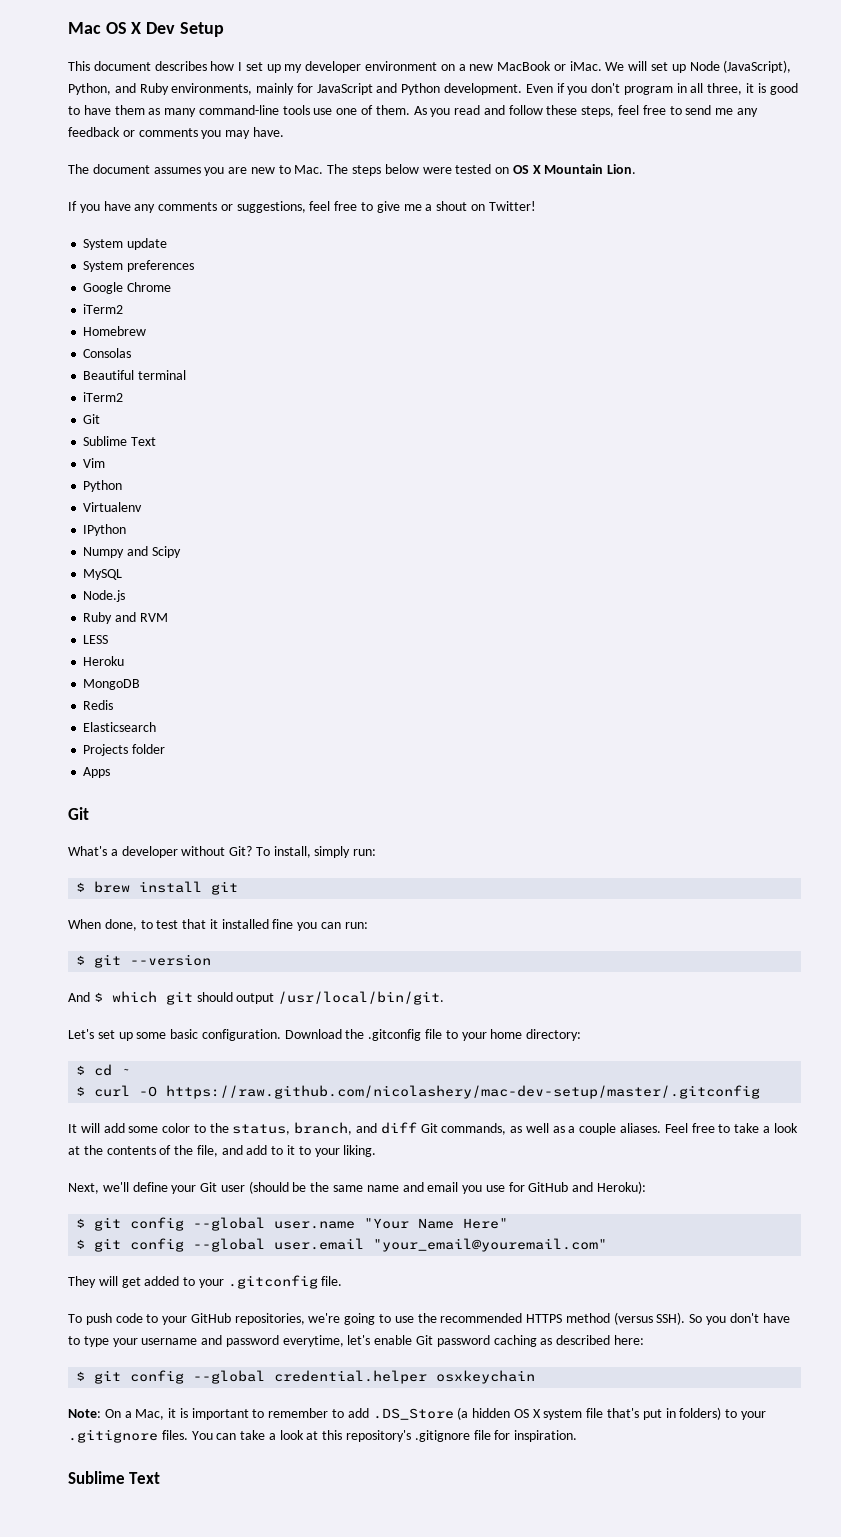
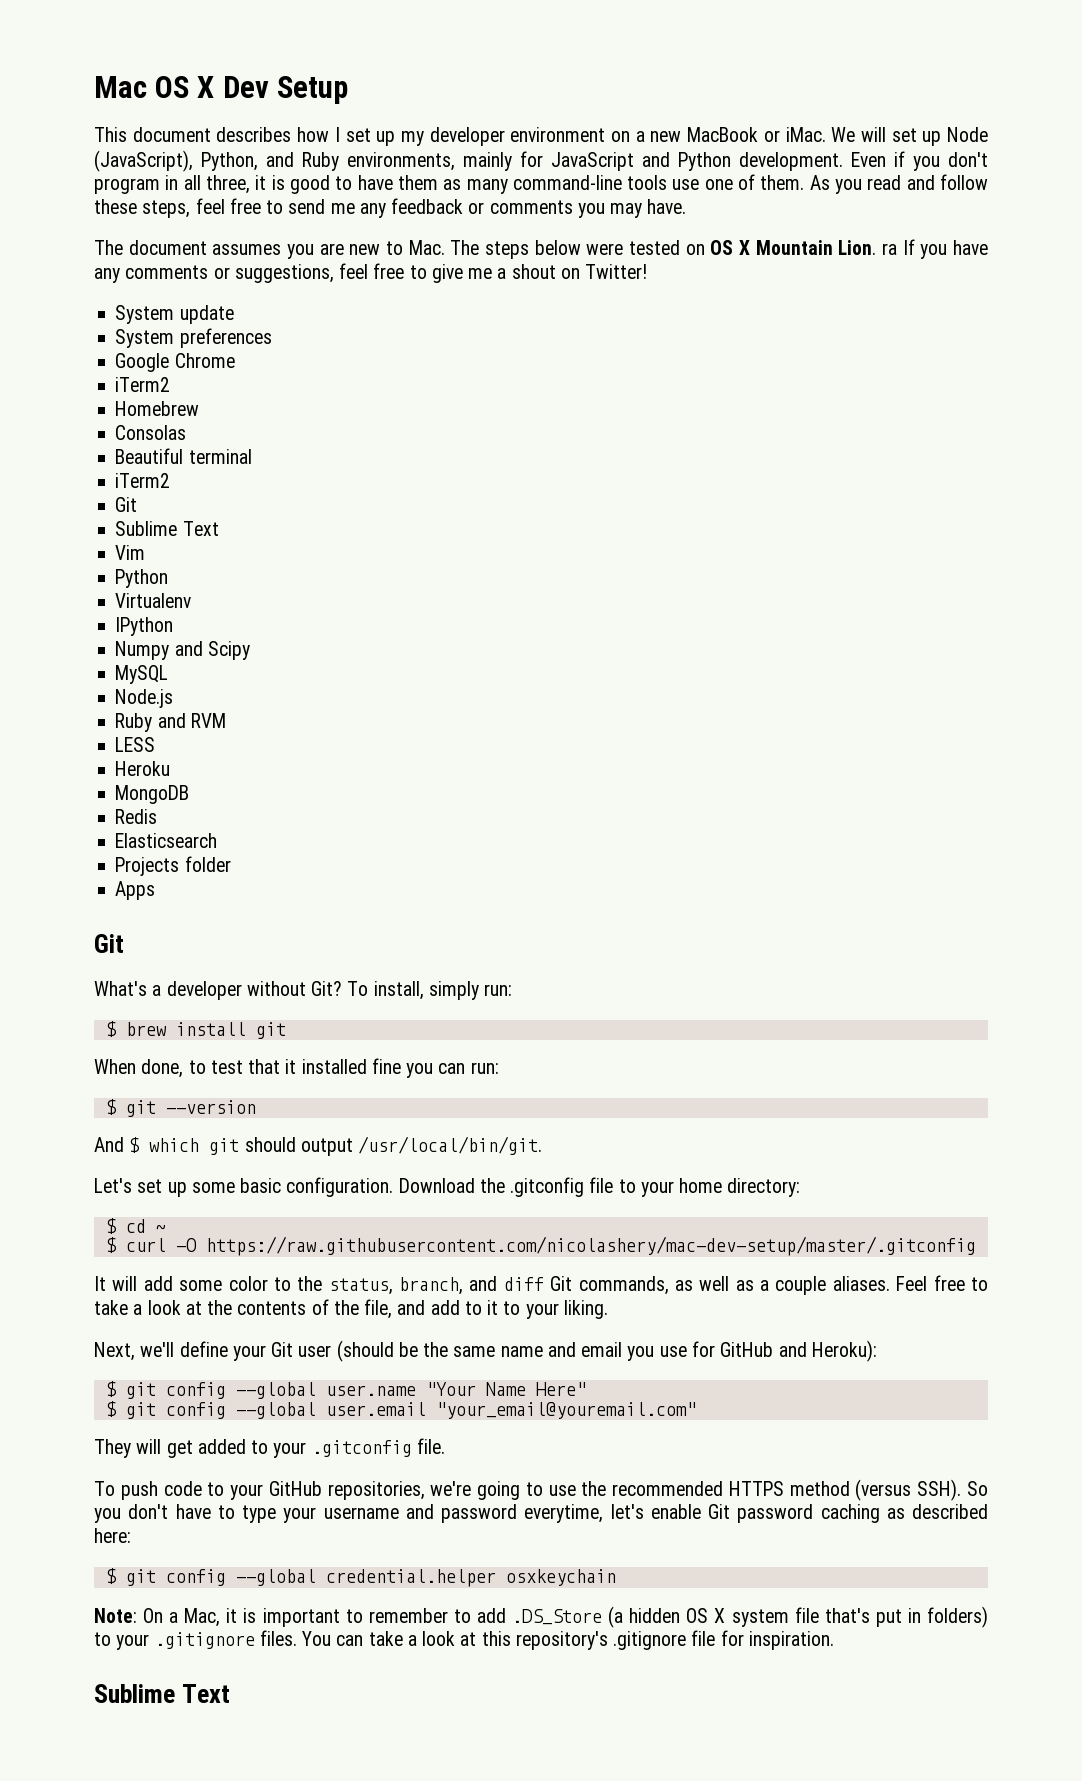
- The document assumes you are new to Mac. The steps below were tested on OS X Mountain Lion.
- If you have any comments or suggestions, feel free to give me a shout on Twitter!
+ The document assumes you are new to Mac. The steps below were tested on OS X Mountain Lion. ra If you have any comments or suggestions, feel free to give me a shout on Twitter!
- $ curl -O https://raw.github.com/nicolashery/mac-dev-setup/master/.gitconfig
+ $ curl -O https://raw.githubusercontent.com/nicolashery/mac-dev-setup/master/.gitconfig

